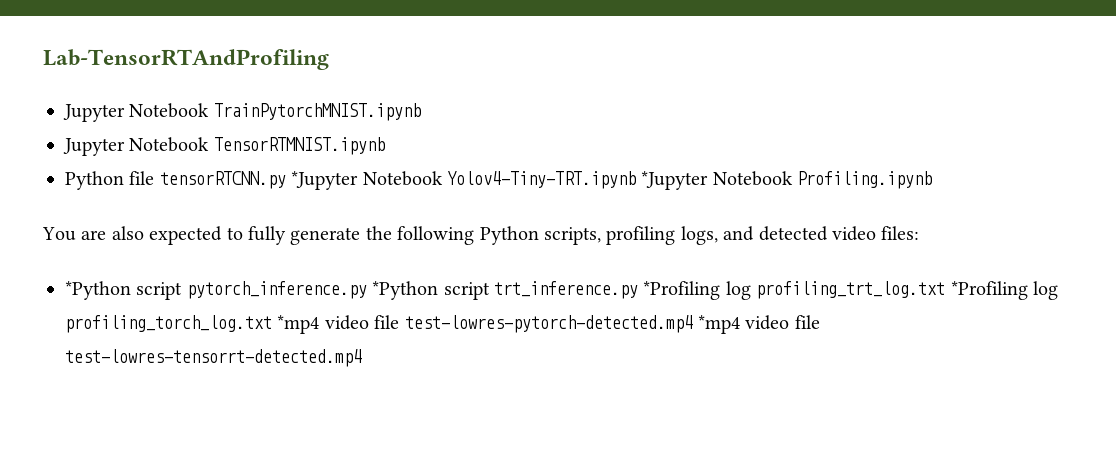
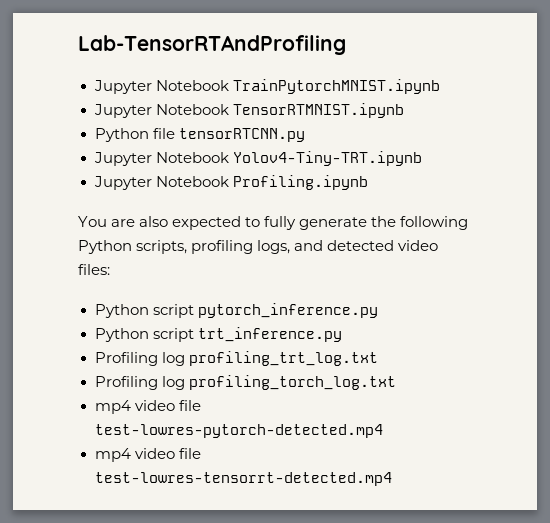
- Python file tensorRTCNN.py *Jupyter Notebook Yolov4-Tiny-TRT.ipynb *Jupyter Notebook Profiling.ipynb
+ Python file tensorRTCNN.py
+ Jupyter Notebook Yolov4-Tiny-TRT.ipynb
+ Jupyter Notebook Profiling.ipynb
- *Python script pytorch_inference.py *Python script trt_inference.py *Profiling log profiling_trt_log.txt *Profiling log profiling_torch_log.txt *mp4 video file test-lowres-pytorch-detected.mp4 *mp4 video file test-lowres-tensorrt-detected.mp4
+ Python script pytorch_inference.py
+ Python script trt_inference.py
+ Profiling log profiling_trt_log.txt
+ Profiling log profiling_torch_log.txt
+ mp4 video file test-lowres-pytorch-detected.mp4
+ mp4 video file test-lowres-tensorrt-detected.mp4

